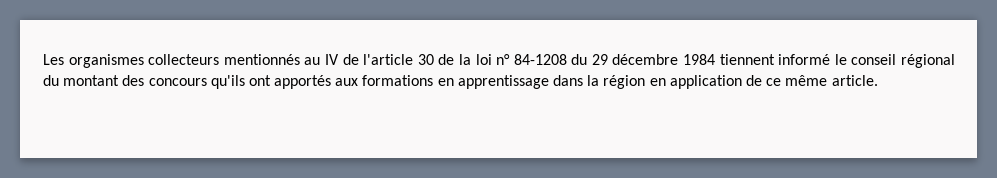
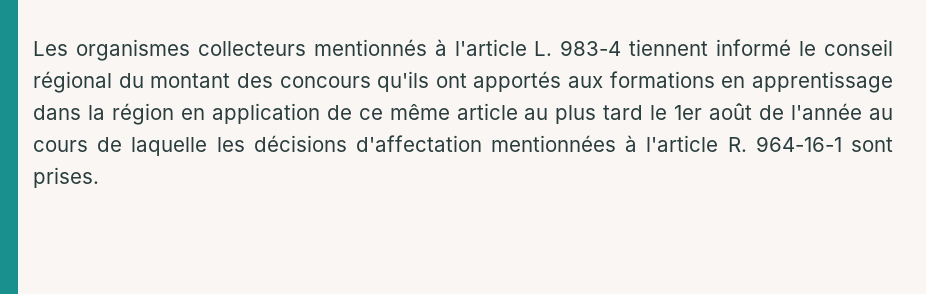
- Les organismes collecteurs mentionnés au IV de l'article 30 de la loi n° 84-1208 du 29 décembre 1984 tiennent informé le conseil régional du montant des concours qu'ils ont apportés aux formations en apprentissage dans la région en application de ce même article.
+ Les organismes collecteurs mentionnés à l'article L. 983-4 tiennent informé le conseil régional du montant des concours qu'ils ont apportés aux formations en apprentissage dans la région en application de ce même article au plus tard le 1er août de l'année au cours de laquelle les décisions d'affectation mentionnées à l'article R. 964-16-1 sont prises.

